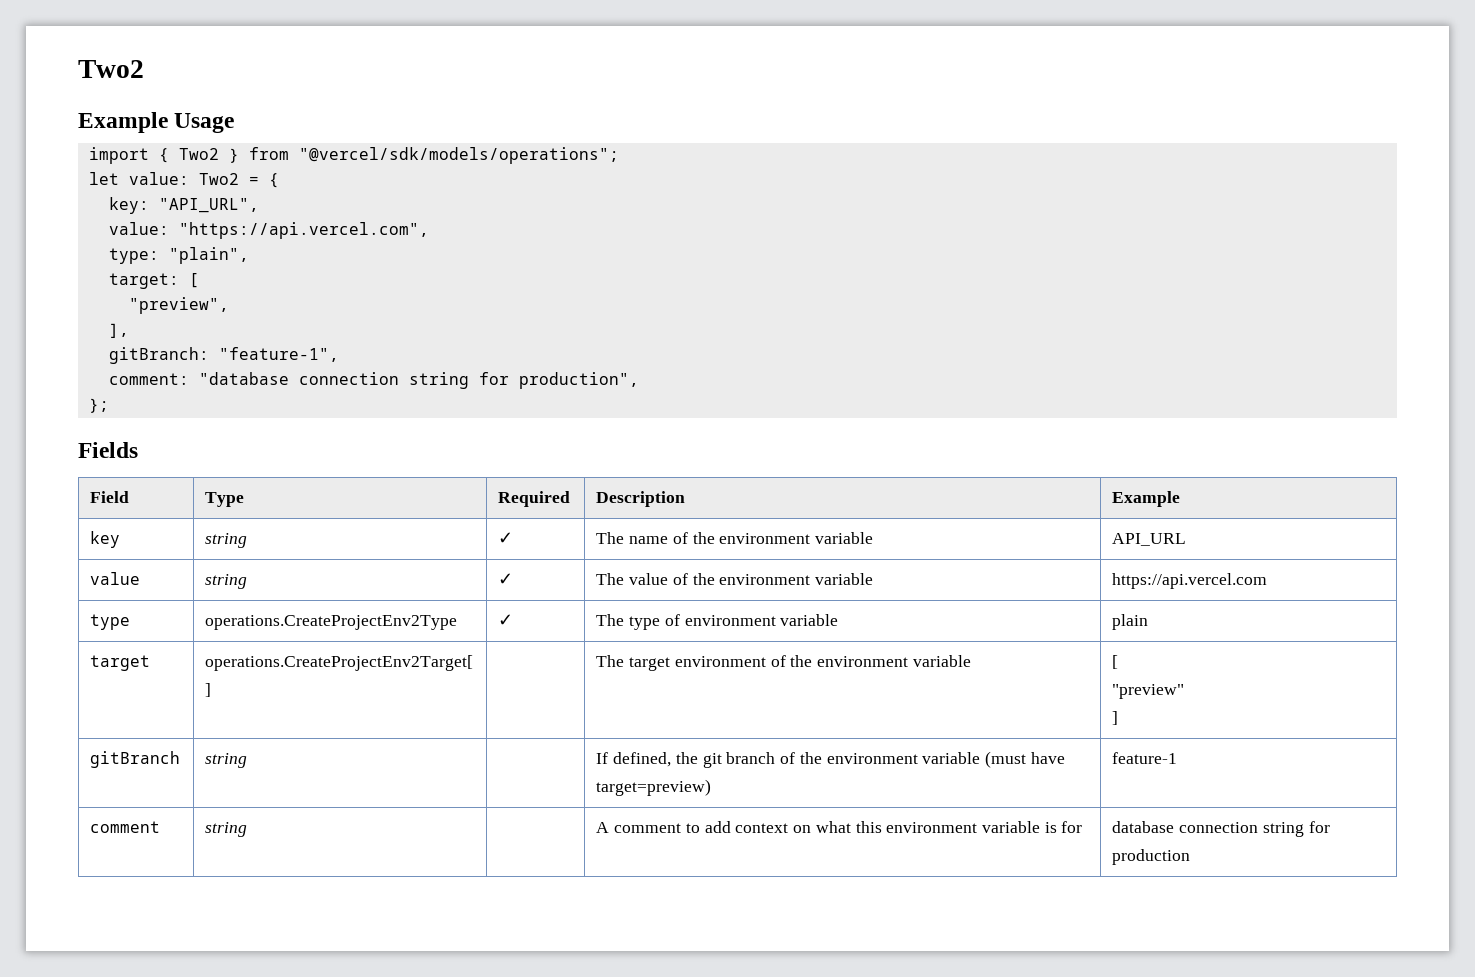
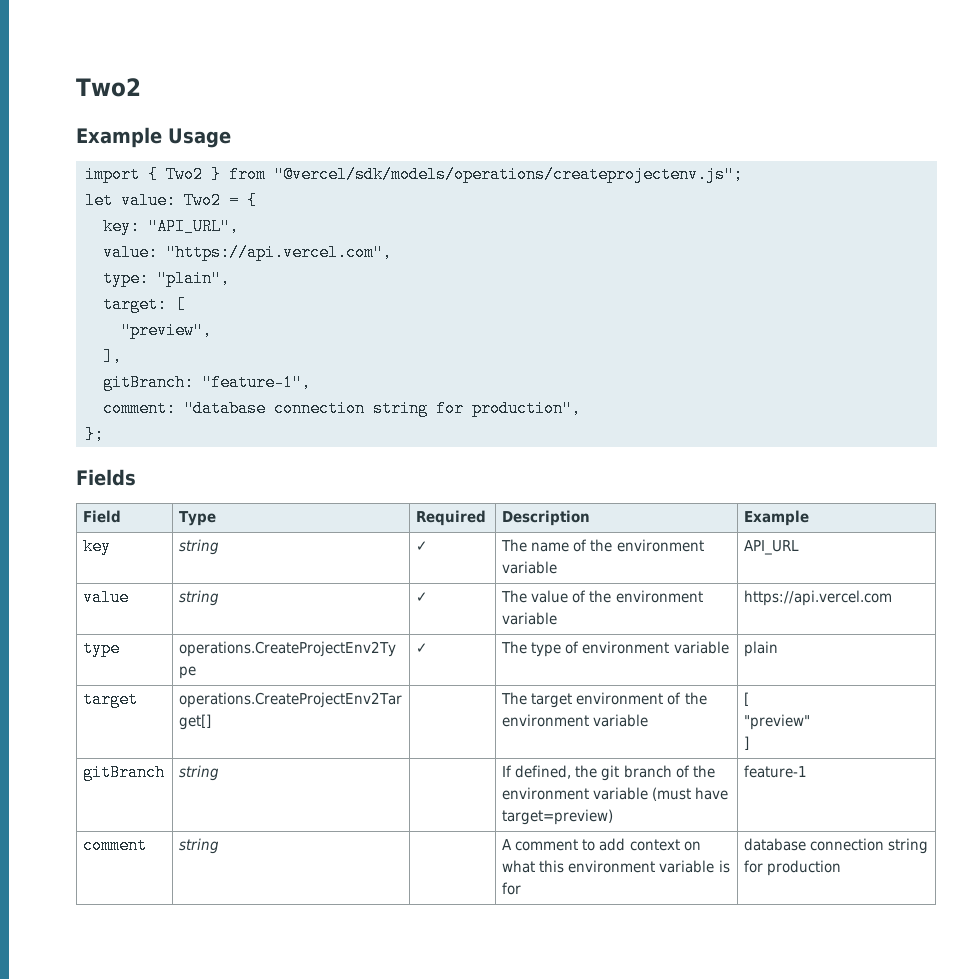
- import { Two2 } from "@vercel/sdk/models/operations";
+ import { Two2 } from "@vercel/sdk/models/operations/createprojectenv.js";

